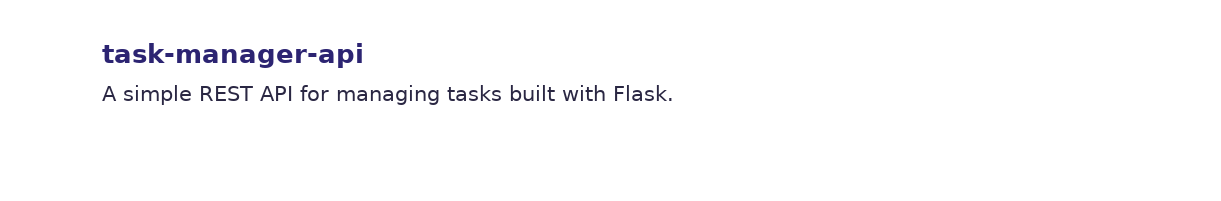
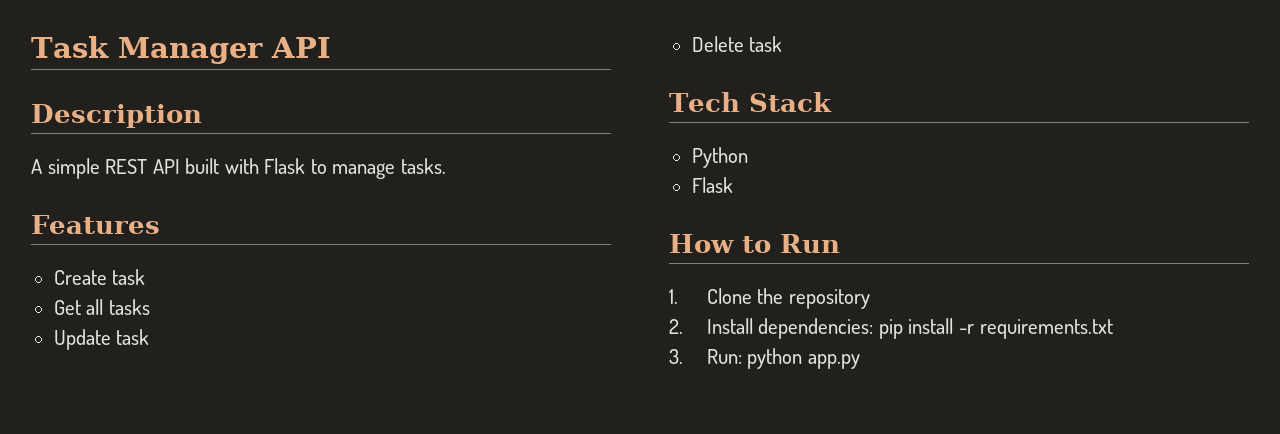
- task-manager-api
+ Task Manager API
+ Description
- A simple REST API for managing tasks built with Flask.
+ A simple REST API built with Flask to manage tasks.
+ Features
+ Create task
+ Get all tasks
+ Update task
+ Delete task
+ Tech Stack
+ Python
+ Flask
+ How to Run
+ 1. Clone the repository
+ 2. Install dependencies: pip install -r requirements.txt
+ 3. Run: python app.py

